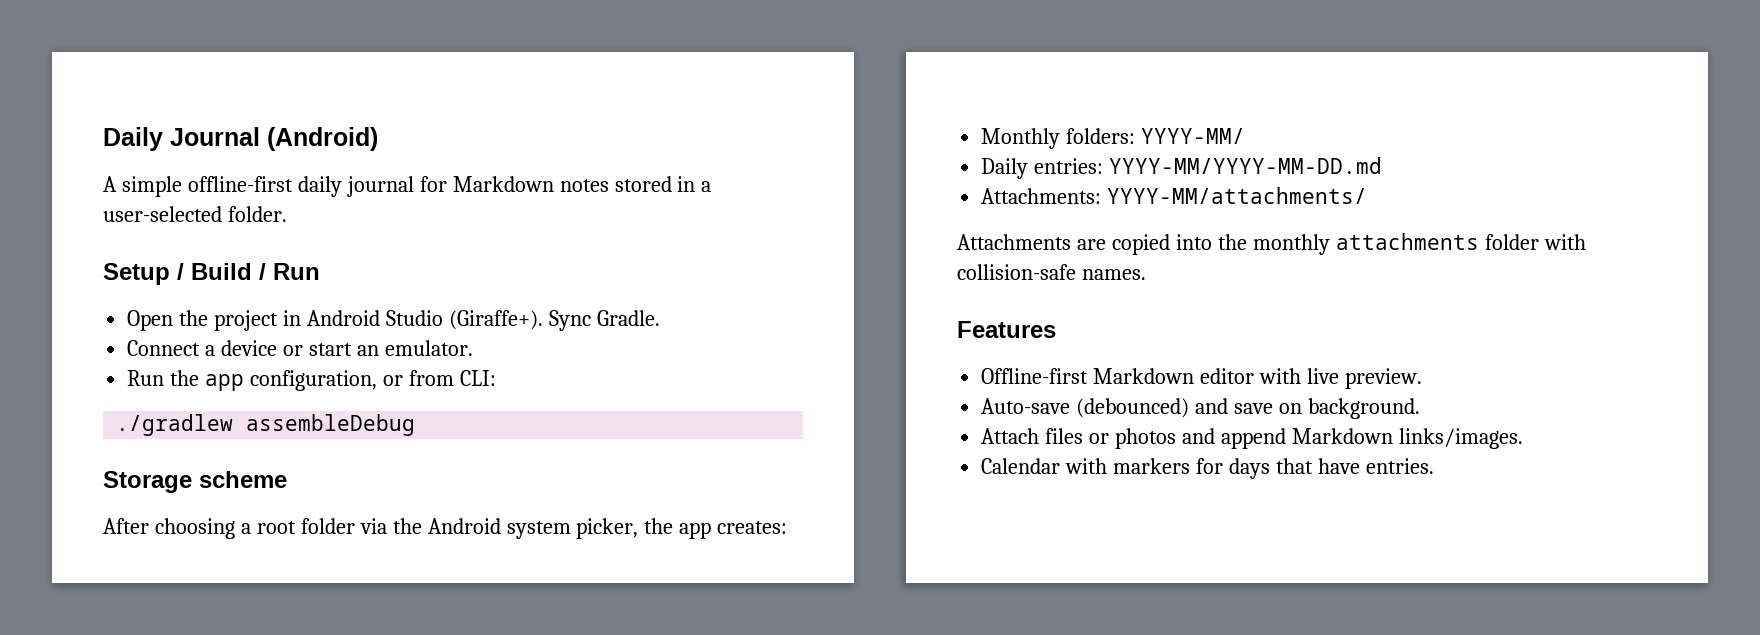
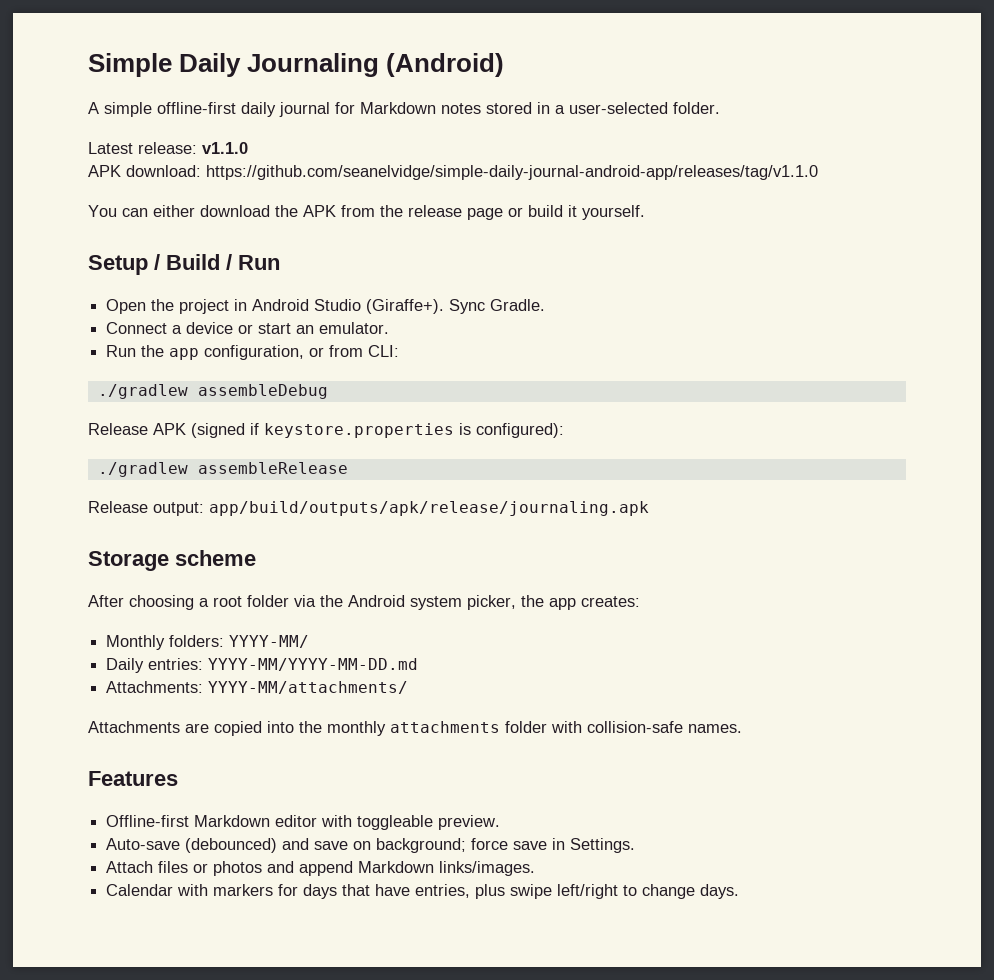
- Daily Journal (Android)
+ Simple Daily Journaling (Android)
+ Latest release: v1.1.0
+ APK download: https://github.com/seanelvidge/simple-daily-journal-android-app/releases/tag/v1.1.0
+ You can either download the APK from the release page or build it yourself.
+ Release APK (signed if keystore.properties is configured):
+ ./gradlew assembleRelease
+ Release output: app/build/outputs/apk/release/journaling.apk
- Offline-first Markdown editor with live preview.
+ Offline-first Markdown editor with toggleable preview.
- Auto-save (debounced) and save on background.
+ Auto-save (debounced) and save on background; force save in Settings.
- Calendar with markers for days that have entries.
+ Calendar with markers for days that have entries, plus swipe left/right to change days.

